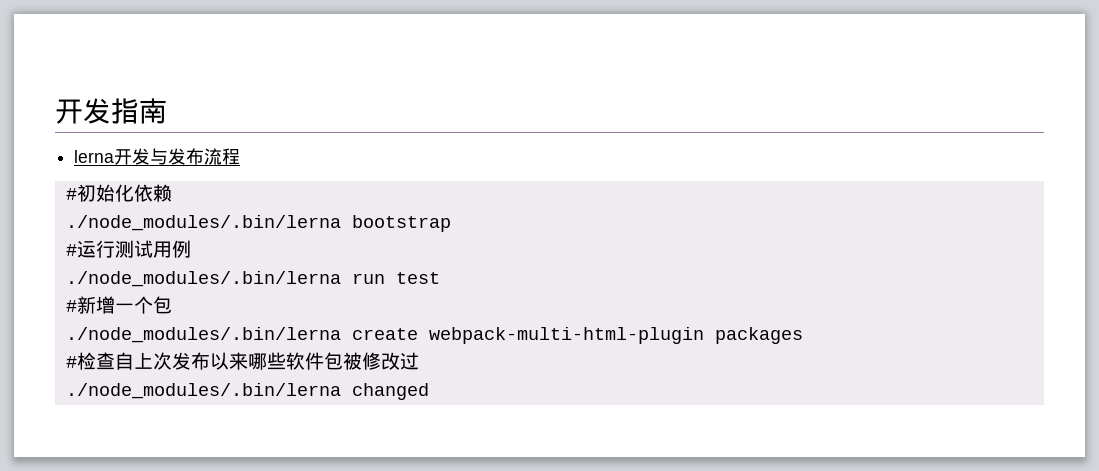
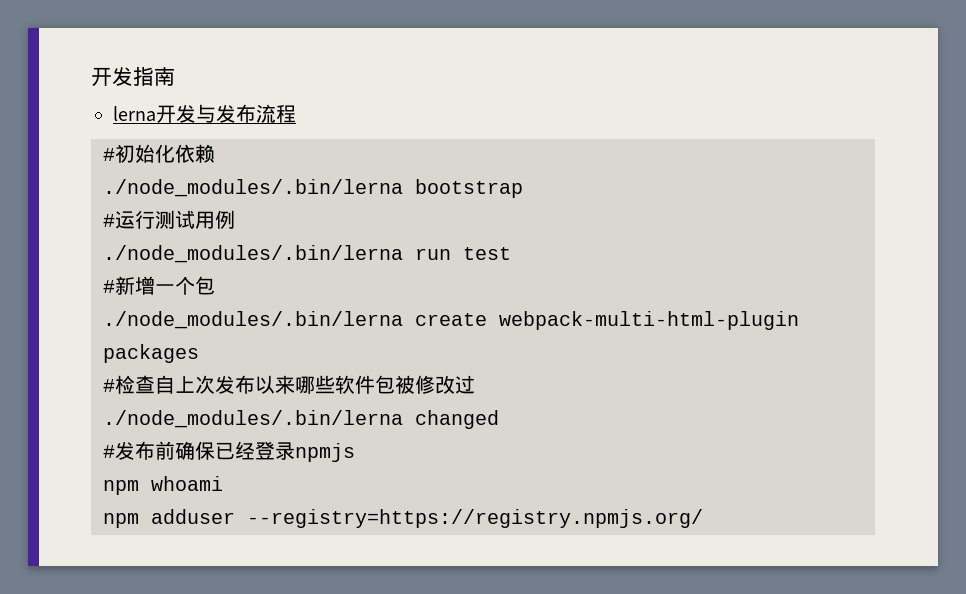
+ #发布前确保已经登录npmjs
+ npm whoami
+ npm adduser --registry=https://registry.npmjs.org/

